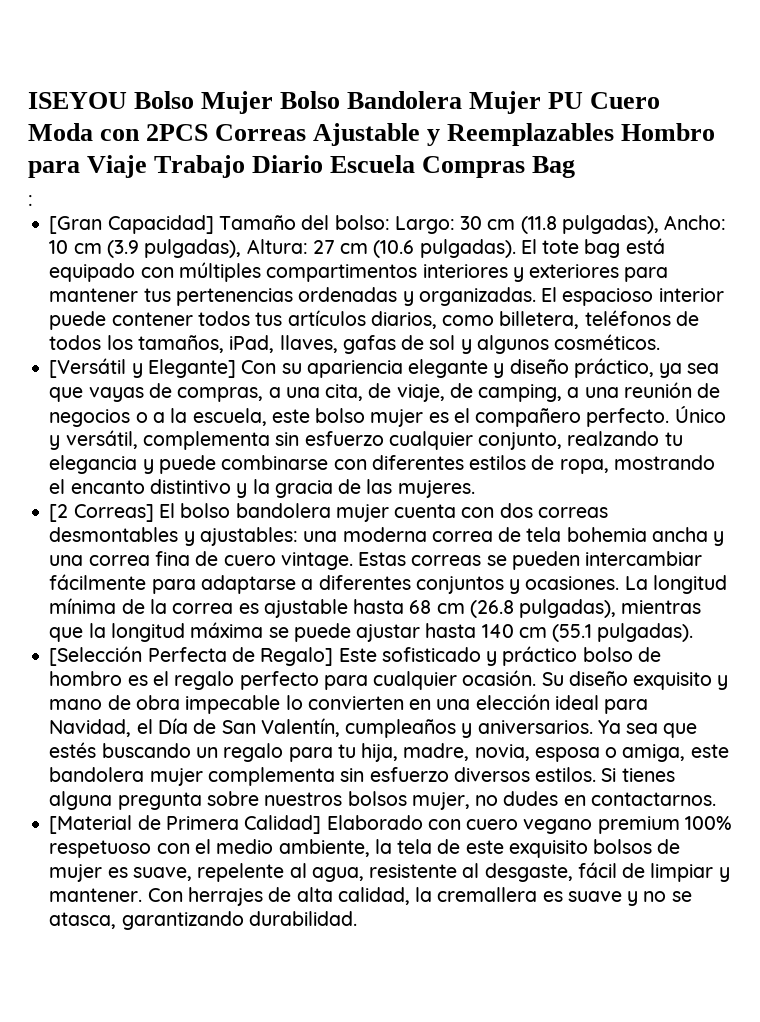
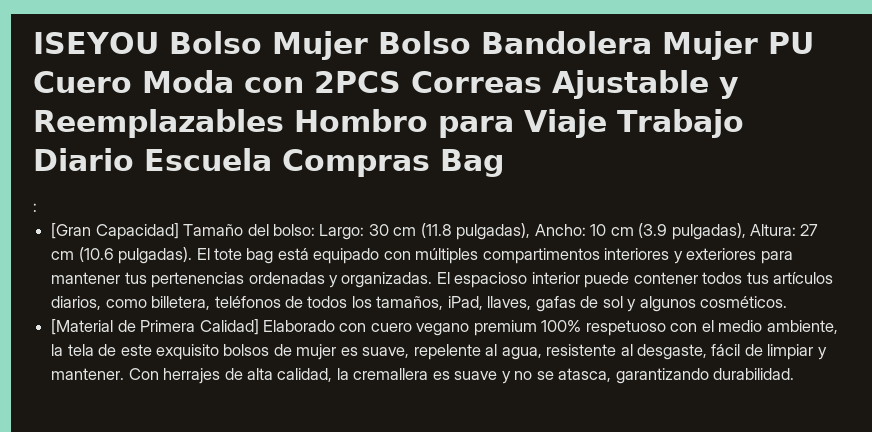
- [Versátil y Elegante] Con su apariencia elegante y diseño práctico, ya sea que vayas de compras, a una cita, de viaje, de camping, a una reunión de negocios o a la escuela, este bolso mujer es el compañero perfecto. Único y versátil, complementa sin esfuerzo cualquier conjunto, realzando tu elegancia y puede combinarse con diferentes estilos de ropa, mostrando el encanto distintivo y la gracia de las mujeres.
- [2 Correas] El bolso bandolera mujer cuenta con dos correas desmontables y ajustables: una moderna correa de tela bohemia ancha y una correa fina de cuero vintage. Estas correas se pueden intercambiar fácilmente para adaptarse a diferentes conjuntos y ocasiones. La longitud mínima de la correa es ajustable hasta 68 cm (26.8 pulgadas), mientras que la longitud máxima se puede ajustar hasta 140 cm (55.1 pulgadas).
- [Selección Perfecta de Regalo] Este sofisticado y práctico bolso de hombro es el regalo perfecto para cualquier ocasión. Su diseño exquisito y mano de obra impecable lo convierten en una elección ideal para Navidad, el Día de San Valentín, cumpleaños y aniversarios. Ya sea que estés buscando un regalo para tu hija, madre, novia, esposa o amiga, este bandolera mujer complementa sin esfuerzo diversos estilos. Si tienes alguna pregunta sobre nuestros bolsos mujer, no dudes en contactarnos.

